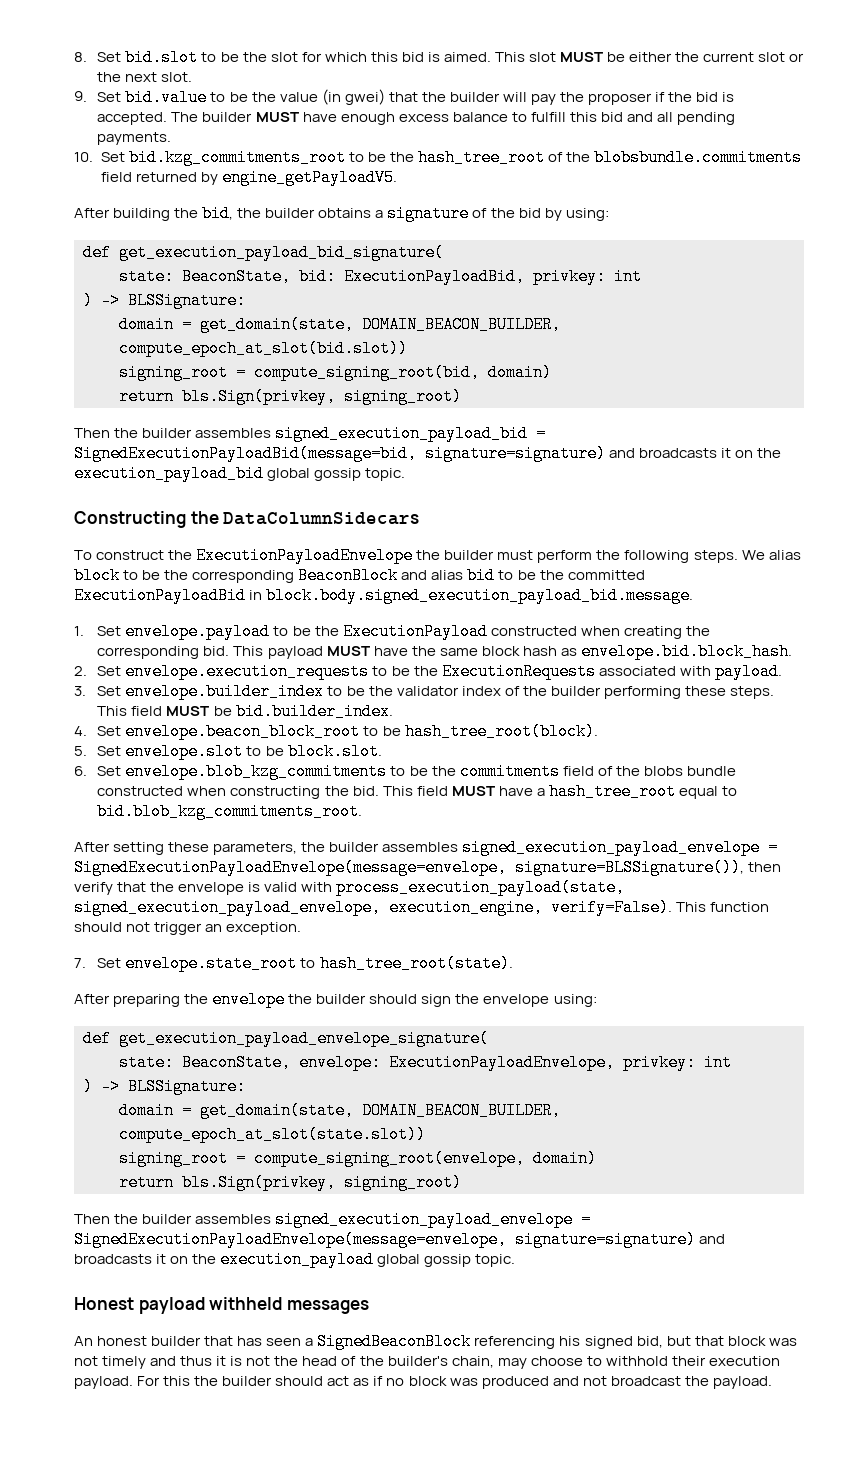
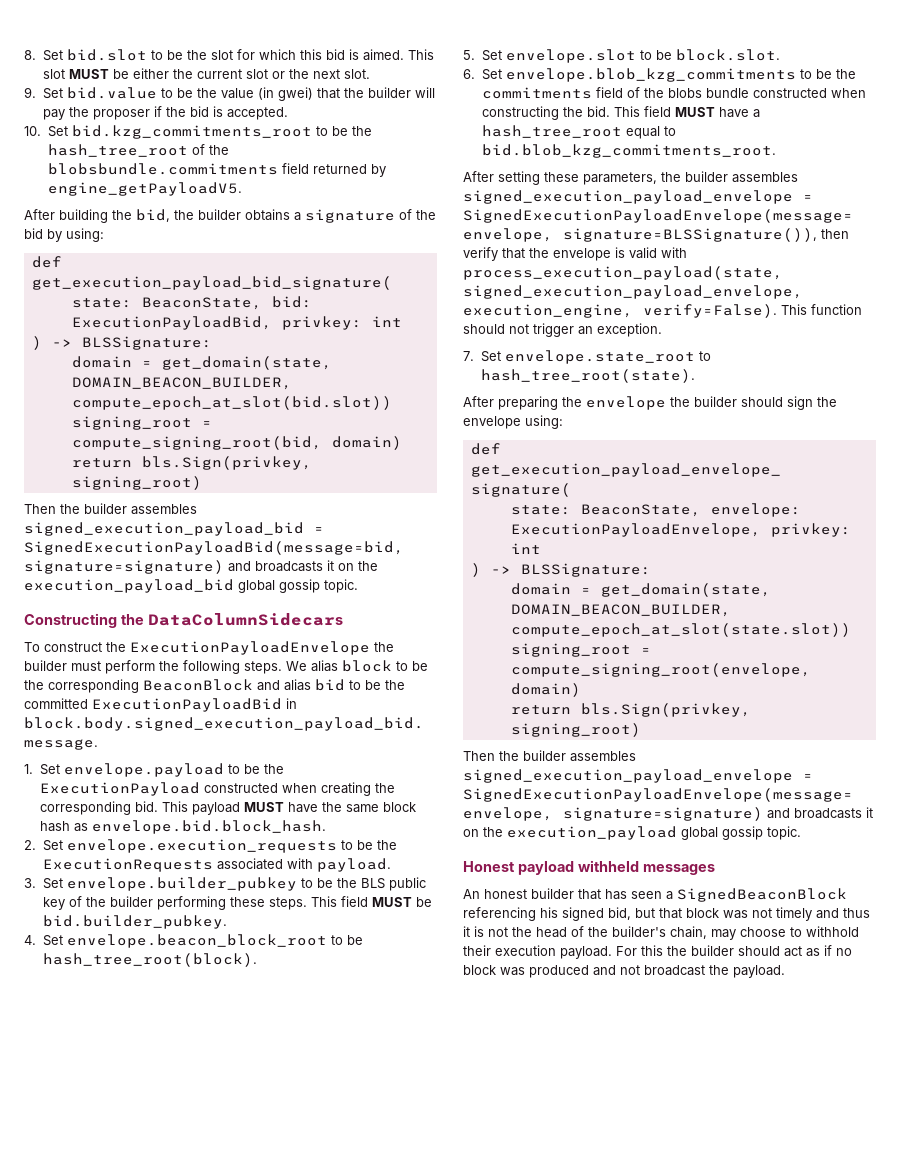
- The builder MUST have enough excess balance to fulfill this bid and all pending payments.
- 3. Set envelope.builder_index to be the validator index of the builder performing these steps.
+ 3. Set envelope.builder_pubkey to be the BLS public key of the builder performing these steps.
- This field MUST be bid.builder_index.
+ This field MUST be bid.builder_pubkey.

